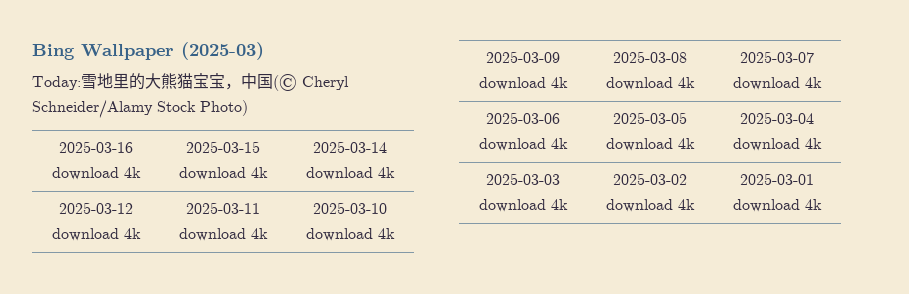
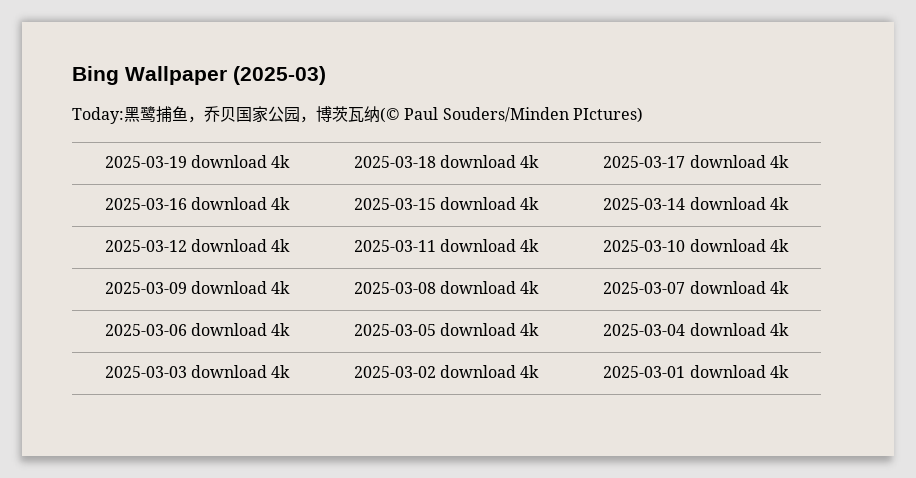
- Today:雪地里的大熊猫宝宝，中国(© Cheryl Schneider/Alamy Stock Photo)
+ Today:黑鹭捕鱼，乔贝国家公园，博茨瓦纳(© Paul Souders/Minden PIctures)
+ 2025-03-19 download 4k | 2025-03-18 download 4k | 2025-03-17 download 4k

